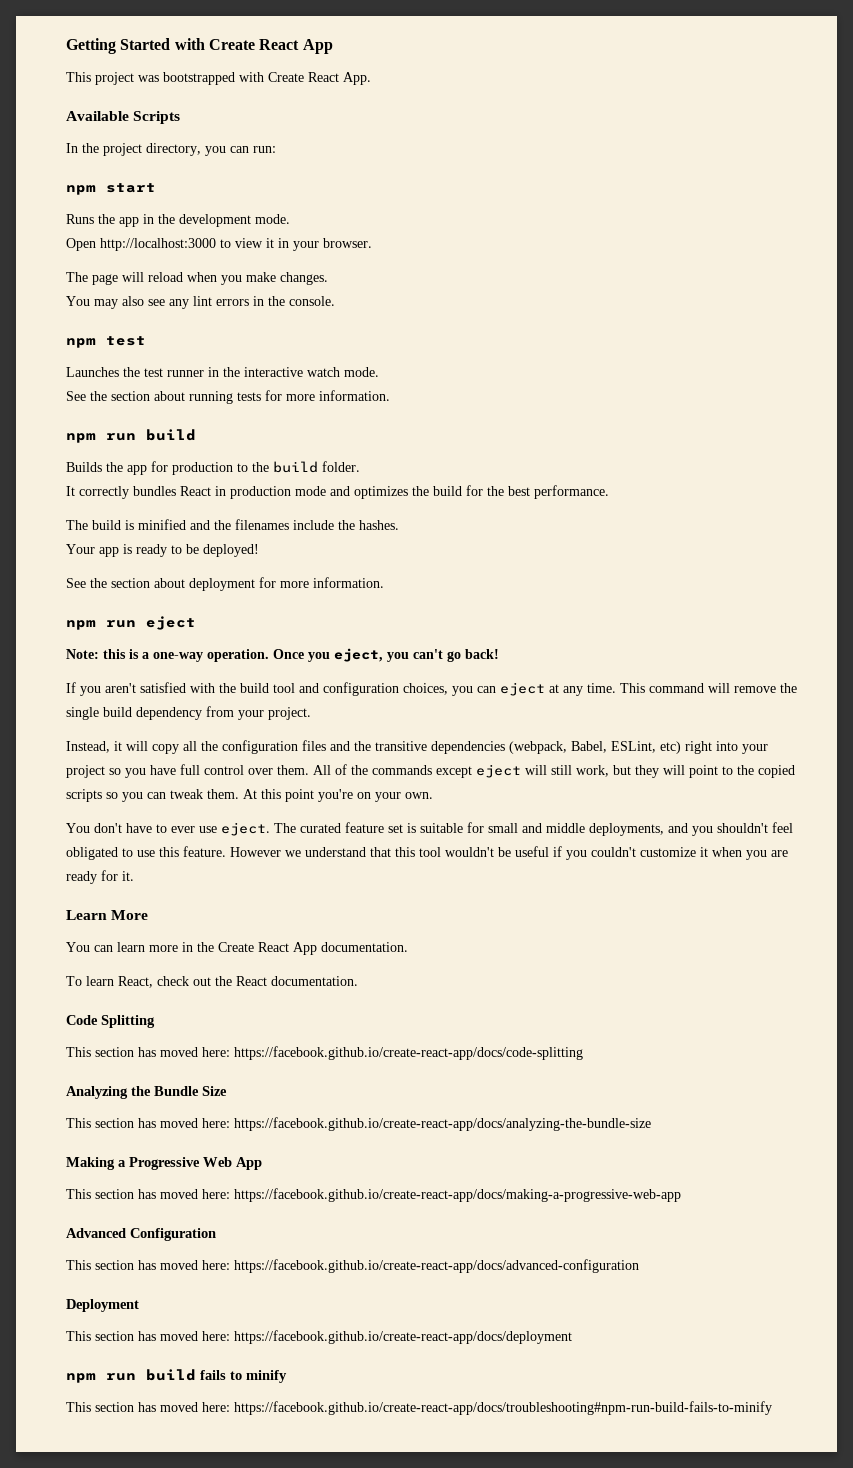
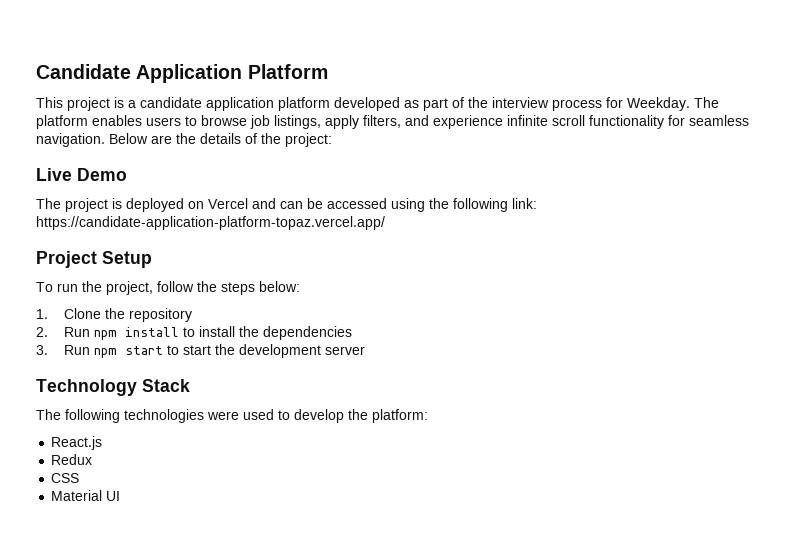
- Getting Started with Create React App
- This project was bootstrapped with Create React App.
- Available Scripts
- In the project directory, you can run:
- npm start
- Runs the app in the development mode.
- Open http://localhost:3000 to view it in your browser.
- The page will reload when you make changes.
- You may also see any lint errors in the console.
- npm test
- Launches the test runner in the interactive watch mode.
- See the section about running tests for more information.
- npm run build
- Builds the app for production to the build folder.
- It correctly bundles React in production mode and optimizes the build for the best performance.
- The build is minified and the filenames include the hashes.
- Your app is ready to be deployed!
- See the section about deployment for more information.
- npm run eject
- Note: this is a one-way operation. Once you eject, you can't go back!
- If you aren't satisfied with the build tool and configuration choices, you can eject at any time. This command will remove the single build dependency from your project.
- Instead, it will copy all the configuration files and the transitive dependencies (webpack, Babel, ESLint, etc) right into your project so you have full control over them. All of the commands except eject will still work, but they will point to the copied scripts so you can tweak them. At this point you're on your own.
- You don't have to ever use eject. The curated feature set is suitable for small and middle deployments, and you shouldn't feel obligated to use this feature. However we understand that this tool wouldn't be useful if you couldn't customize it when you are ready for it.
- Learn More
- You can learn more in the Create React App documentation.
- To learn React, check out the React documentation.
- Code Splitting
- This section has moved here: https://facebook.github.io/create-react-app/docs/code-splitting
- Analyzing the Bundle Size
- This section has moved here: https://facebook.github.io/create-react-app/docs/analyzing-the-bundle-size
- Making a Progressive Web App
- This section has moved here: https://facebook.github.io/create-react-app/docs/making-a-progressive-web-app
- Advanced Configuration
- This section has moved here: https://facebook.github.io/create-react-app/docs/advanced-configuration
- Deployment
- This section has moved here: https://facebook.github.io/create-react-app/docs/deployment
- npm run build fails to minify
- This section has moved here: https://facebook.github.io/create-react-app/docs/troubleshooting#npm-run-build-fails-to-minify
+ Candidate Application Platform
+ This project is a candidate application platform developed as part of the interview process for Weekday. The platform enables users to browse job listings, apply filters, and experience infinite scroll functionality for seamless navigation. Below are the details of the project:
+ Live Demo
+ The project is deployed on Vercel and can be accessed using the following link: https://candidate-application-platform-topaz.vercel.app/
+ Project Setup
+ To run the project, follow the steps below:
+ 1. Clone the repository
+ 2. Run npm install to install the dependencies
+ 3. Run npm start to start the development server
+ Technology Stack
+ The following technologies were used to develop the platform:
+ React.js
+ Redux
+ CSS
+ Material UI

